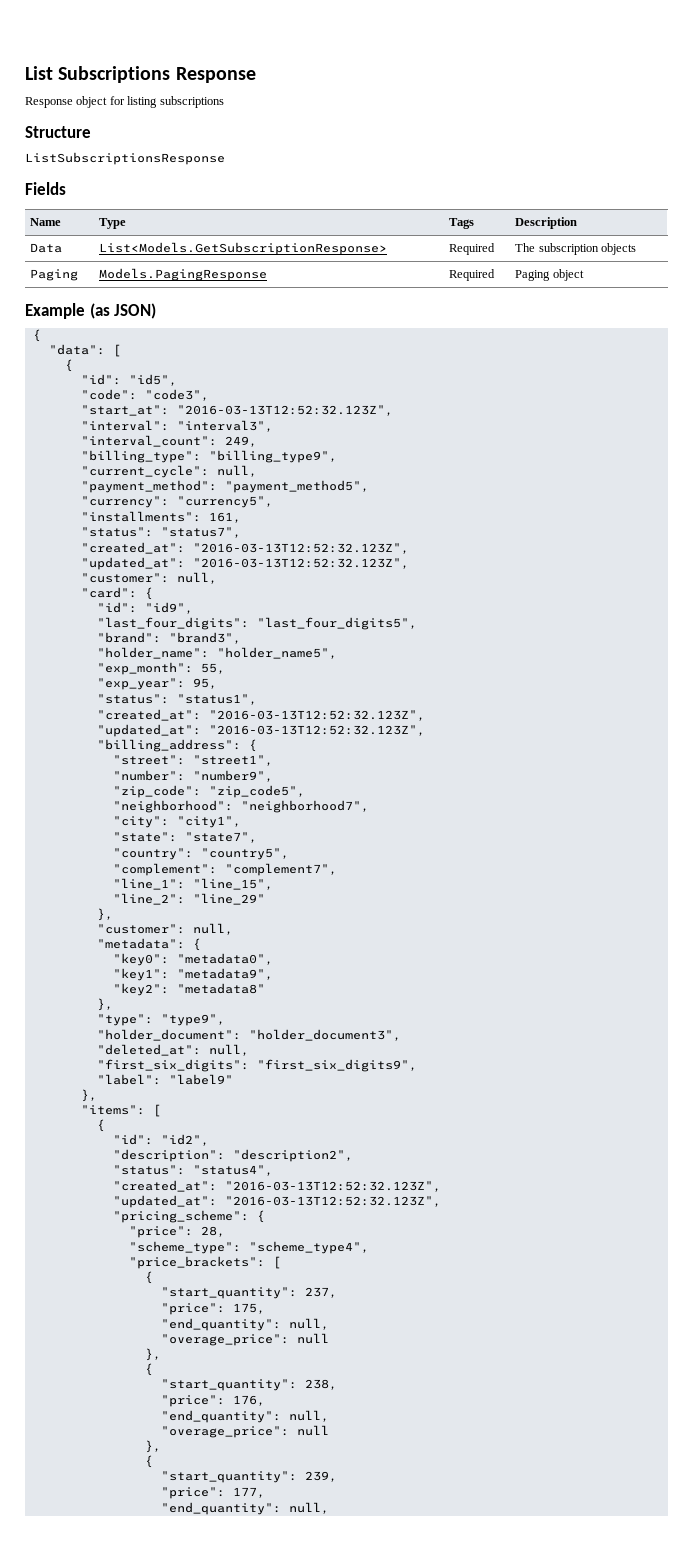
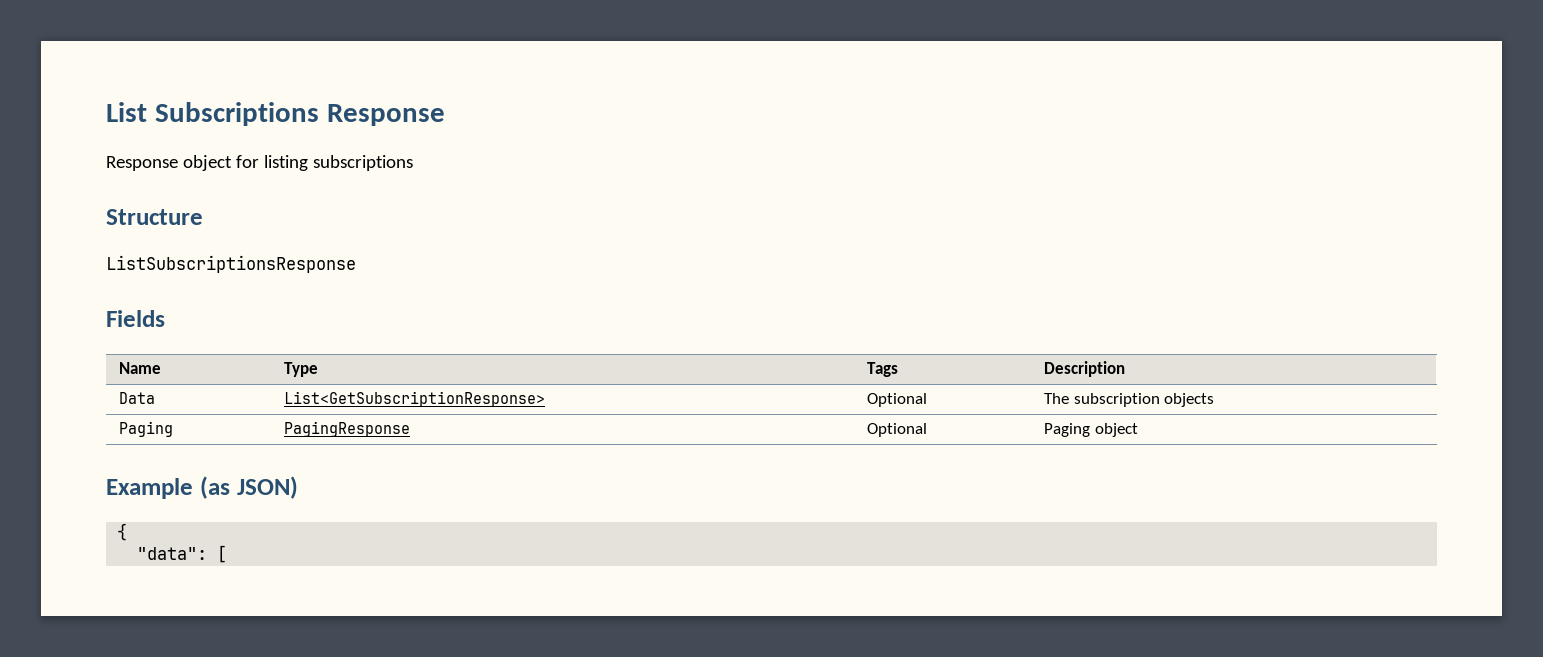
- Data | List<Models.GetSubscriptionResponse> | Required | The subscription objects
+ Data | List<GetSubscriptionResponse> | Optional | The subscription objects
- Paging | Models.PagingResponse | Required | Paging object
+ Paging | PagingResponse | Optional | Paging object
  "data": [
- {
- "id": "id5",
- "code": "code3",
- "start_at": "2016-03-13T12:52:32.123Z",
- "interval": "interval3",
- "interval_count": 249,
- "billing_type": "billing_type9",
- "current_cycle": null,
- "payment_method": "payment_method5",
- "currency": "currency5",
- "installments": 161,
- "status": "status7",
- "created_at": "2016-03-13T12:52:32.123Z",
- "updated_at": "2016-03-13T12:52:32.123Z",
- "customer": null,
- "card": {
- "id": "id9",
- "last_four_digits": "last_four_digits5",
- "brand": "brand3",
- "holder_name": "holder_name5",
- "exp_month": 55,
- "exp_year": 95,
- "status": "status1",
- "created_at": "2016-03-13T12:52:32.123Z",
- "updated_at": "2016-03-13T12:52:32.123Z",
- "billing_address": {
- "street": "street1",
- "number": "number9",
- "zip_code": "zip_code5",
- "neighborhood": "neighborhood7",
- "city": "city1",
- "state": "state7",
- "country": "country5",
- "complement": "complement7",
- "line_1": "line_15",
- "line_2": "line_29"
- },
- "customer": null,
- "metadata": {
- "key0": "metadata0",
- "key1": "metadata9",
- "key2": "metadata8"
- },
- "type": "type9",
- "holder_document": "holder_document3",
- "deleted_at": null,
- "first_six_digits": "first_six_digits9",
- "label": "label9"
- },
- "items": [
- {
- "id": "id2",
- "description": "description2",
- "status": "status4",
- "created_at": "2016-03-13T12:52:32.123Z",
- "updated_at": "2016-03-13T12:52:32.123Z",
- "pricing_scheme": {
- "price": 28,
- "scheme_type": "scheme_type4",
- "price_brackets": [
- {
- "start_quantity": 237,
- "price": 175,
- "end_quantity": null,
- "overage_price": null
- },
- {
- "start_quantity": 238,
- "price": 176,
- "end_quantity": null,
- "overage_price": null
- },
- {
- "start_quantity": 239,
- "price": 177,
- "end_quantity": null,

